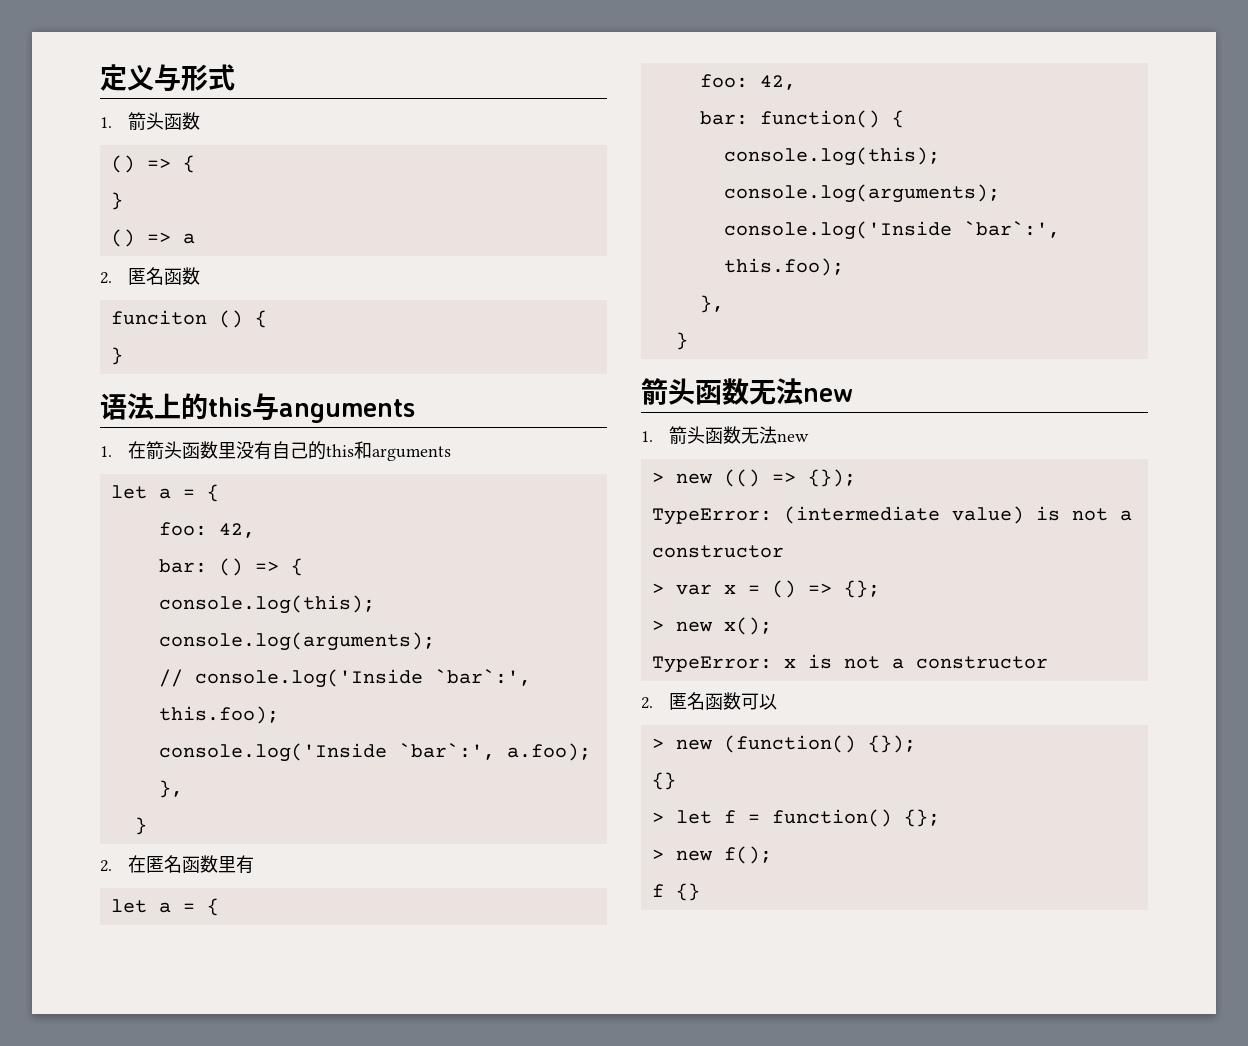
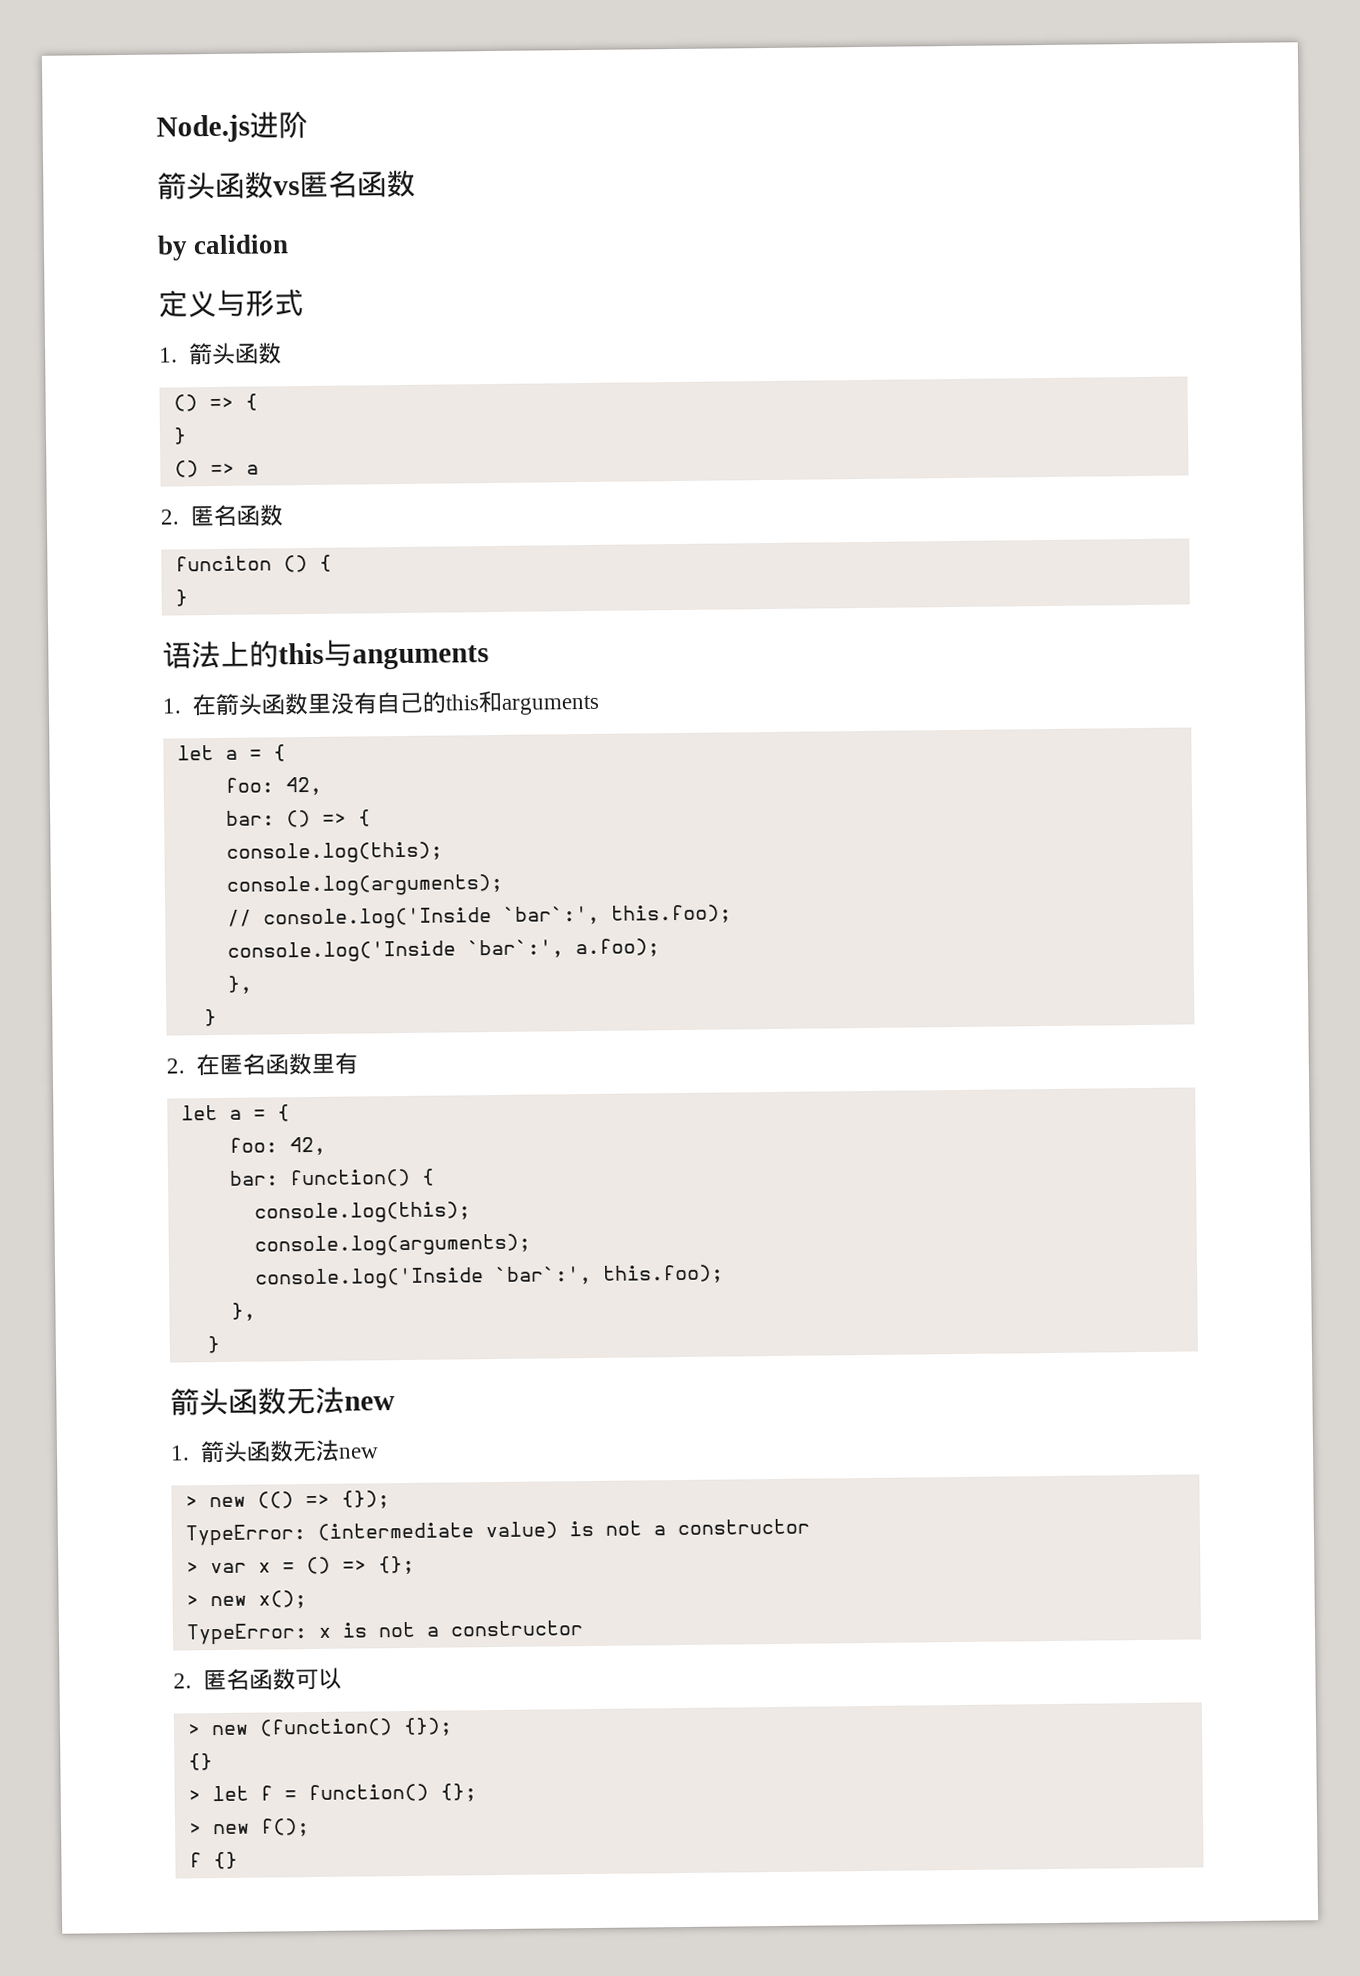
+ Node.js进阶
+ 箭头函数vs匿名函数
+ by calidion

